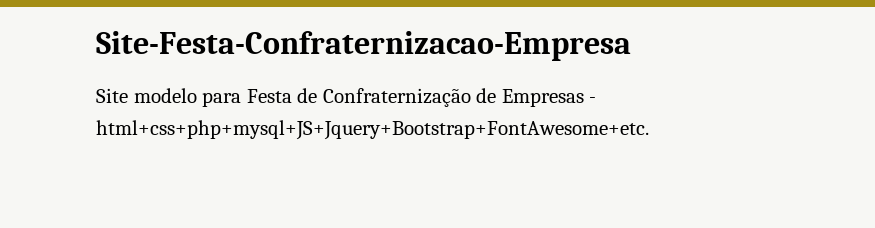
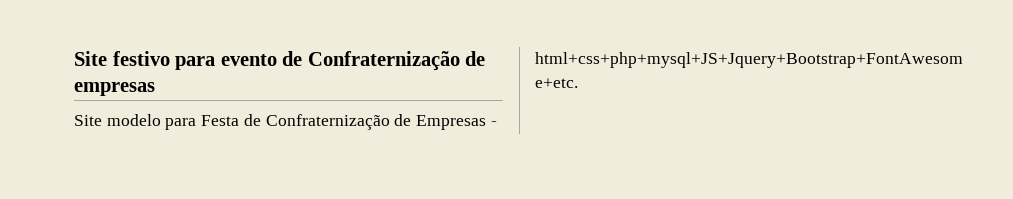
- Site-Festa-Confraternizacao-Empresa
+ Site festivo para evento de Confraternização de empresas

